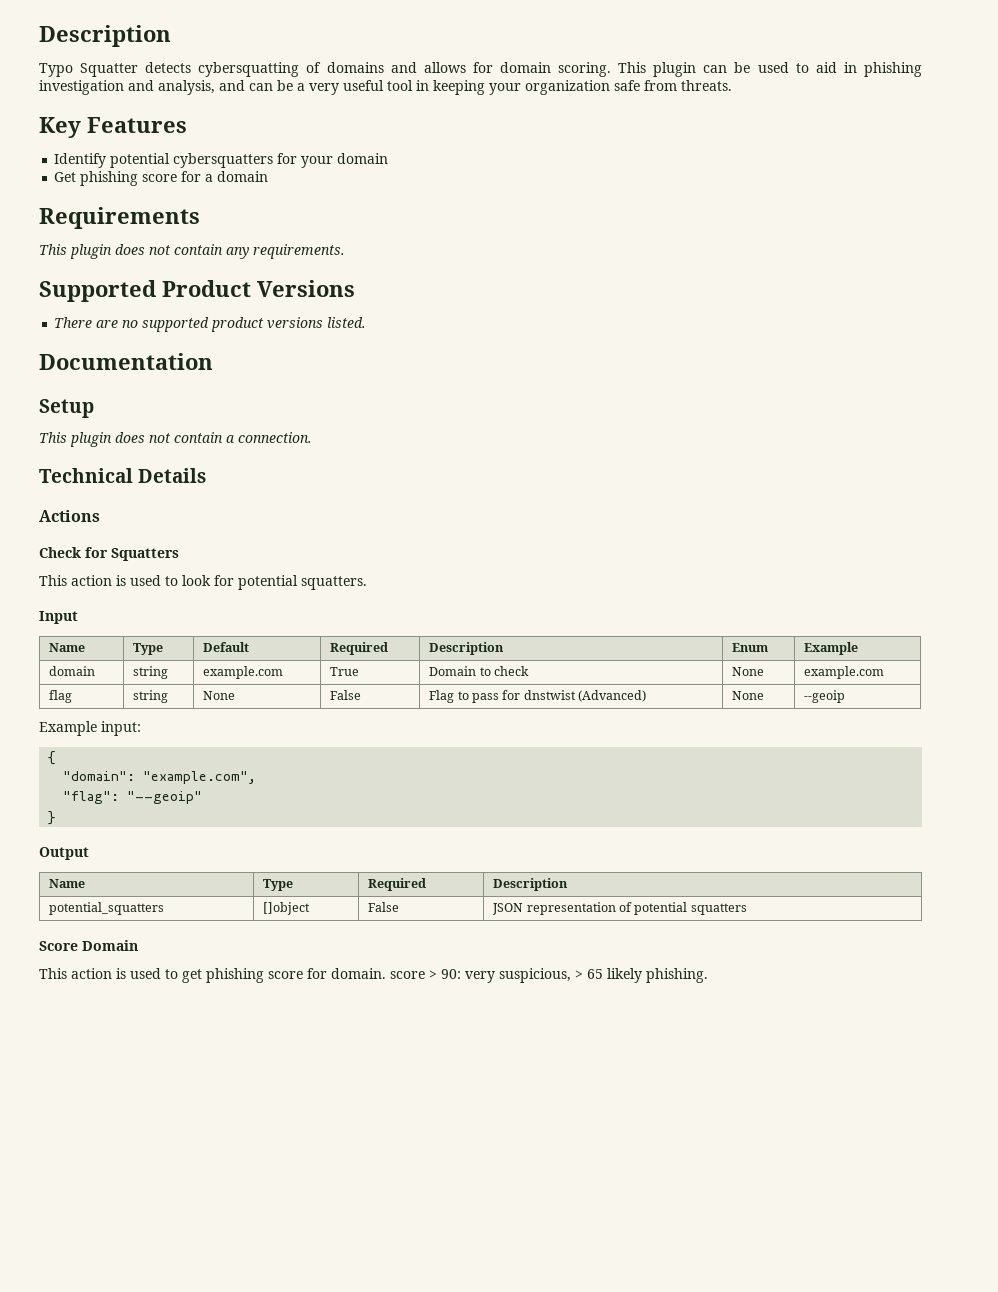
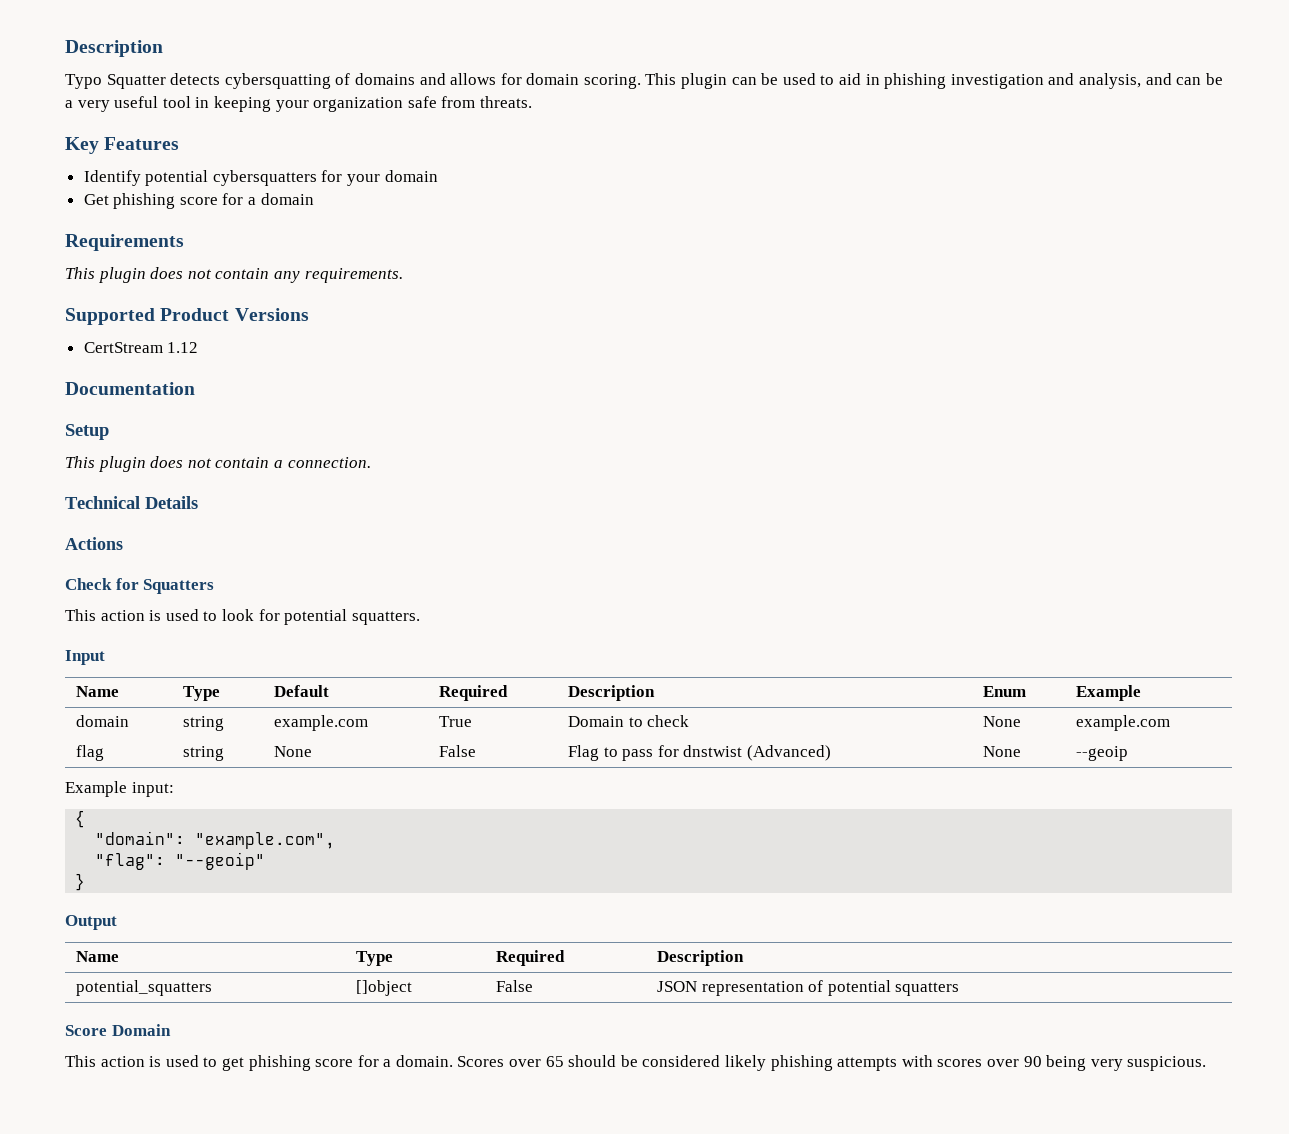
- There are no supported product versions listed.
+ CertStream 1.12
- This action is used to get phishing score for domain. score > 90: very suspicious, > 65 likely phishing.
+ This action is used to get phishing score for a domain. Scores over 65 should be considered likely phishing attempts with scores over 90 being very suspicious.

